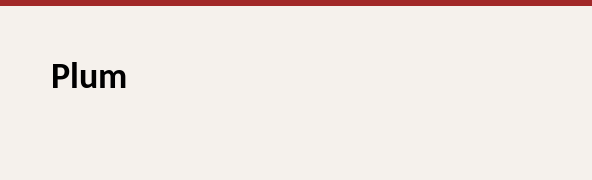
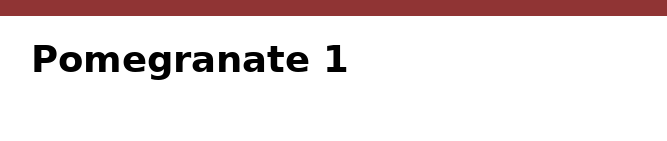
- Plum
+ Pomegranate 1

